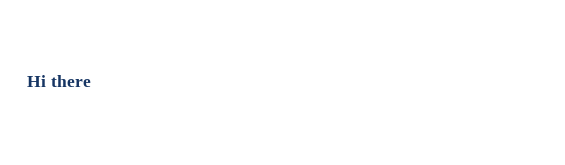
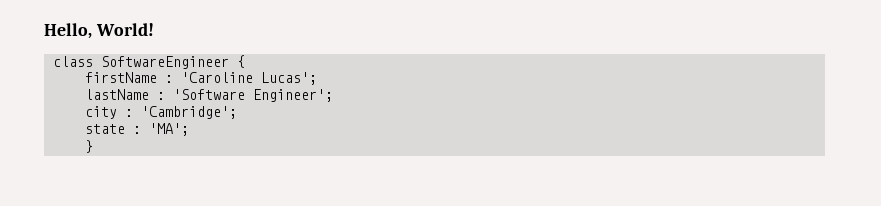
- Hi there
+ Hello, World!
+ class SoftwareEngineer {
+ firstName : 'Caroline Lucas';
+ lastName : 'Software Engineer';
+ city : 'Cambridge';
+ state : 'MA';
+ }

